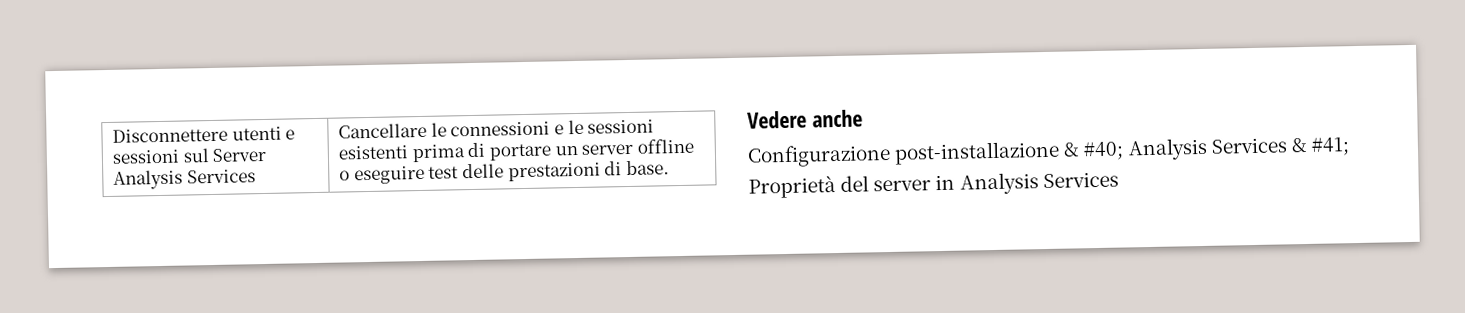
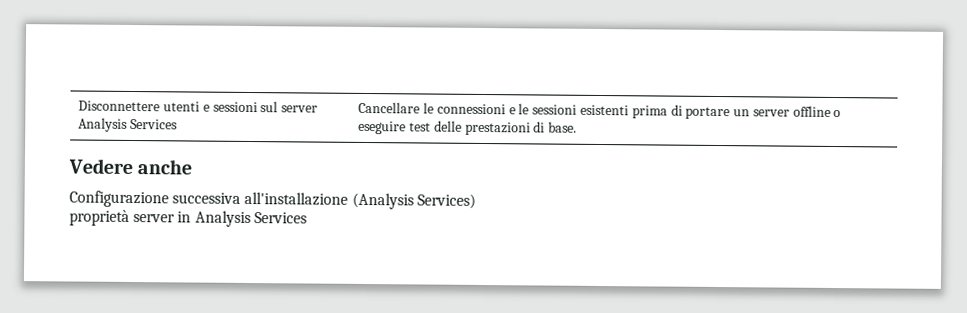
- Disconnettere utenti e sessioni sul Server Analysis Services | Cancellare le connessioni e le sessioni esistenti prima di portare un server offline o eseguire test delle prestazioni di base.
+ Disconnettere utenti e sessioni sul server Analysis Services | Cancellare le connessioni e le sessioni esistenti prima di portare un server offline o eseguire test delle prestazioni di base.
- Configurazione post-installazione & #40; Analysis Services & #41;
- Proprietà del server in Analysis Services
+ Configurazione successiva all'installazione (Analysis Services)
+ proprietà server in Analysis Services

